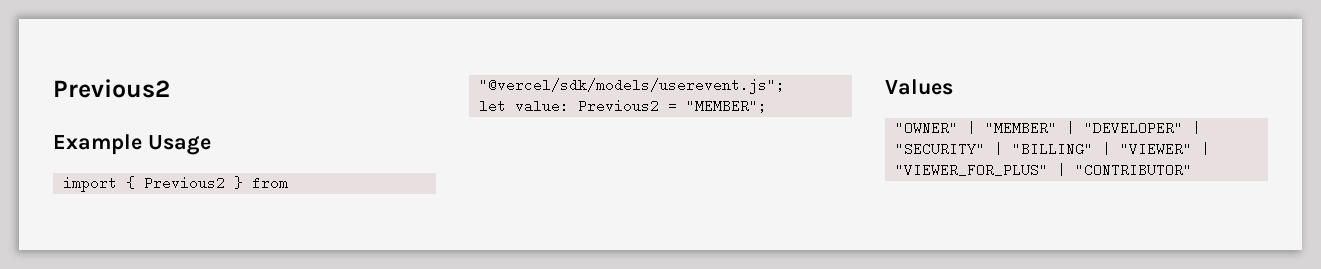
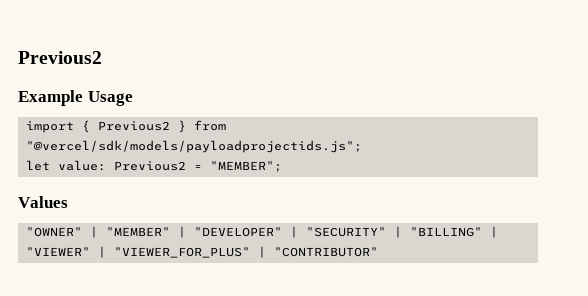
- import { Previous2 } from "@vercel/sdk/models/userevent.js";
+ import { Previous2 } from "@vercel/sdk/models/payloadprojectids.js";

